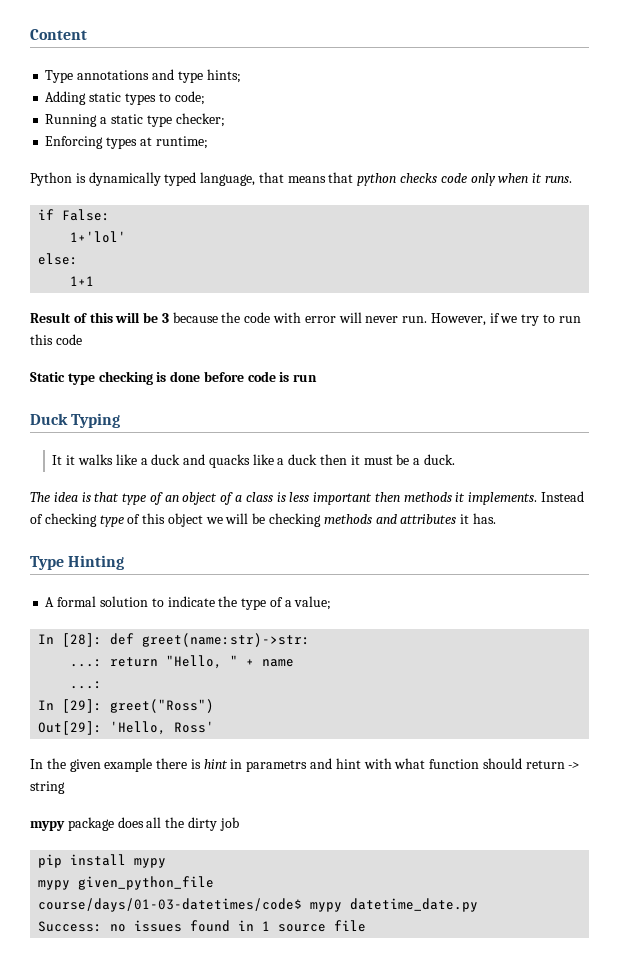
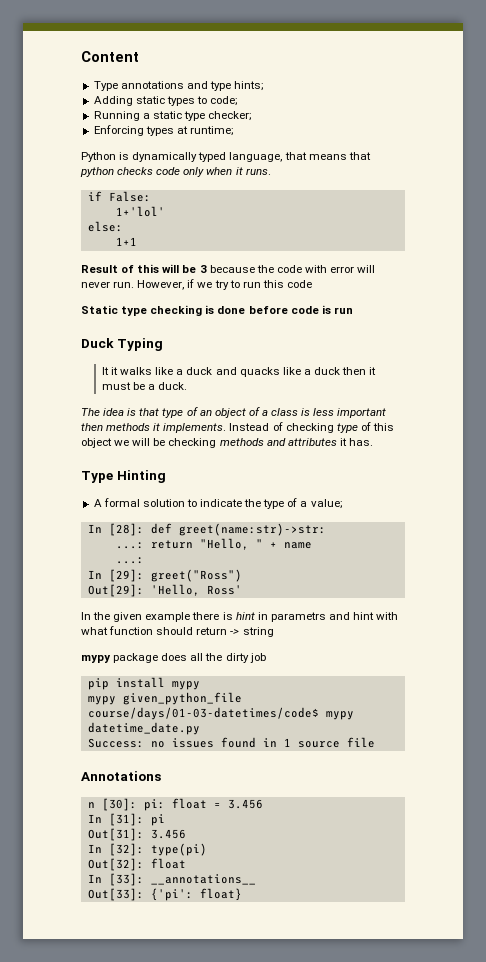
+ Annotations
+ n [30]: pi: float = 3.456
+ In [31]: pi
+ Out[31]: 3.456
+ In [32]: type(pi)
+ Out[32]: float
+ In [33]: __annotations__
+ Out[33]: {'pi': float}

